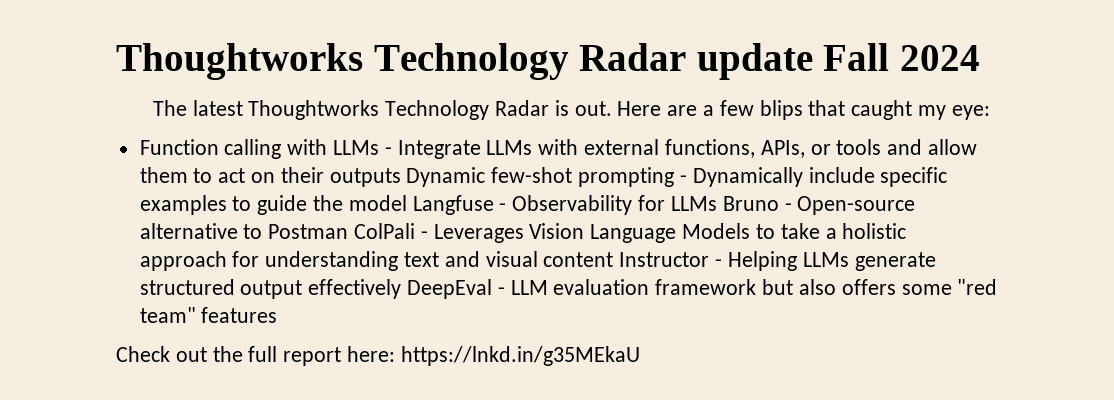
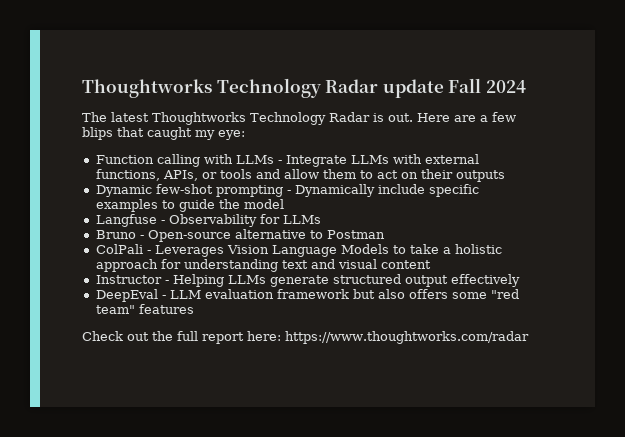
- Function calling with LLMs - Integrate LLMs with external functions, APIs, or tools and allow them to act on their outputs Dynamic few-shot prompting - Dynamically include specific examples to guide the model Langfuse - Observability for LLMs Bruno - Open-source alternative to Postman ColPali - Leverages Vision Language Models to take a holistic approach for understanding text and visual content Instructor - Helping LLMs generate structured output effectively DeepEval - LLM evaluation framework but also offers some "red team" features
+ Function calling with LLMs - Integrate LLMs with external functions, APIs, or tools and allow them to act on their outputs
+ Dynamic few-shot prompting - Dynamically include specific examples to guide the model
+ Langfuse - Observability for LLMs
+ Bruno - Open-source alternative to Postman
+ ColPali - Leverages Vision Language Models to take a holistic approach for understanding text and visual content
+ Instructor - Helping LLMs generate structured output effectively
+ DeepEval - LLM evaluation framework but also offers some "red team" features
- Check out the full report here: https://lnkd.in/g35MEkaU
+ Check out the full report here: https://www.thoughtworks.com/radar

